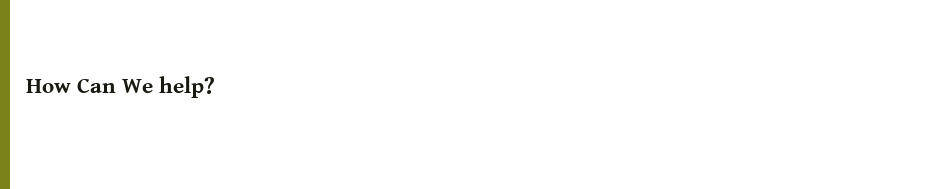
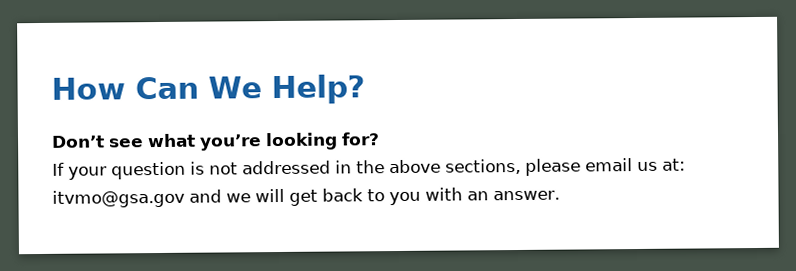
- How Can We help?
+ How Can We Help?
+ Don’t see what you’re looking for?
+ If your question is not addressed in the above sections, please email us at: itvmo@gsa.gov and we will get back to you with an answer.

